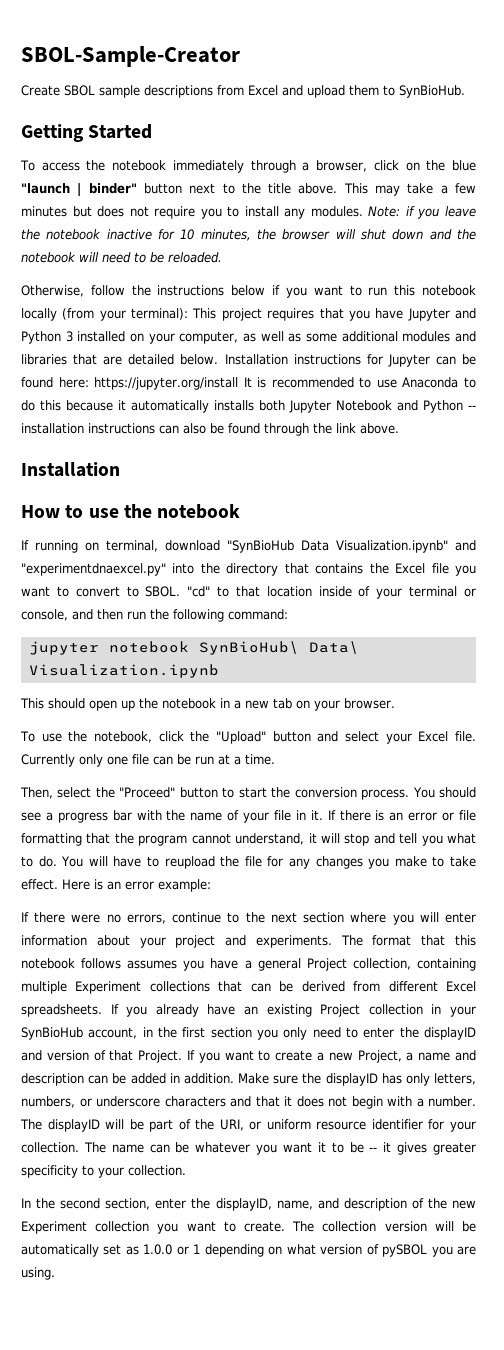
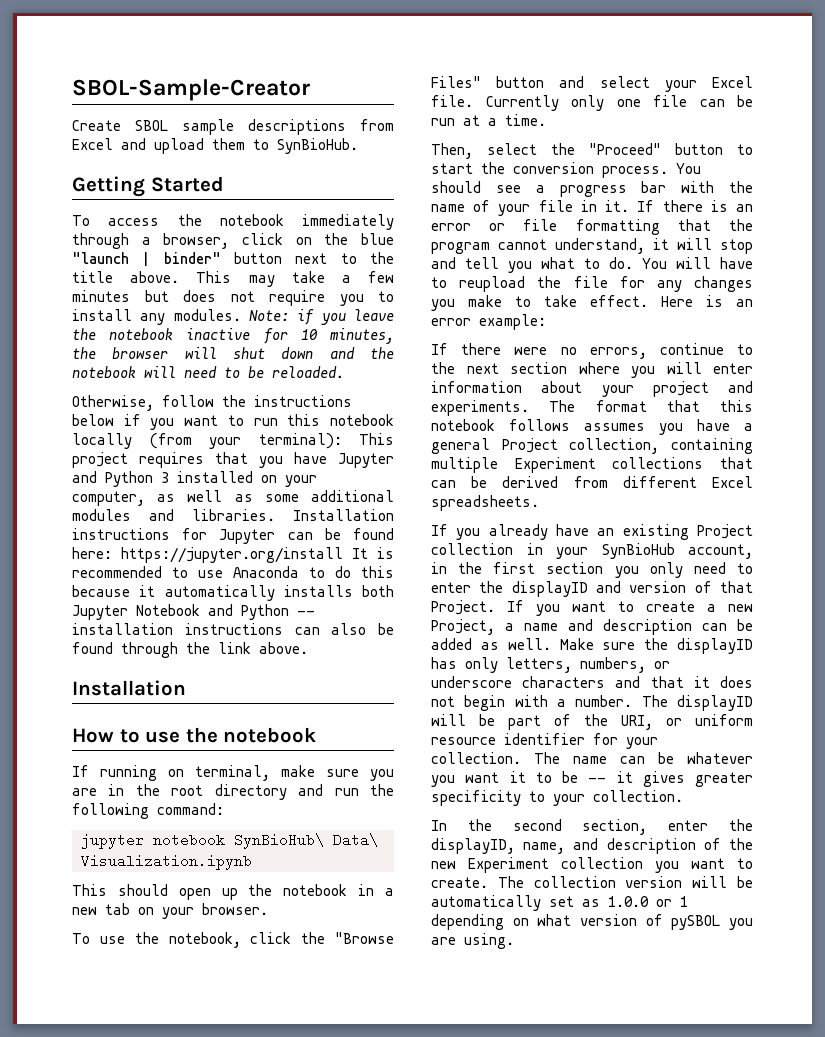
- Otherwise, follow the instructions below if you want to run this notebook locally (from your terminal): This project requires that you have Jupyter and Python 3 installed on your computer, as well as some additional modules and libraries that are detailed below.
+ Otherwise, follow the instructions below if you want to run this notebook locally (from your terminal): This project requires that you have Jupyter and Python 3 installed on your computer, as well as some additional modules and libraries.
- If running on terminal, download "SynBioHub Data Visualization.ipynb" and "experimentdnaexcel.py" into the directory that contains the Excel file you want to convert to SBOL. "cd" to that location inside of your terminal or console, and then run the following command:
+ If running on terminal, make sure you are in the root directory and run the following command:
- To use the notebook, click the "Upload" button and select your Excel file.
+ To use the notebook, click the "Browse Files" button and select your Excel file.
- The format that this notebook follows assumes you have a general Project collection, containing multiple Experiment collections that can be derived from different Excel spreadsheets. If you already have an existing Project collection in your SynBioHub account, in the first section you only need to enter the displayID and version of that Project.
+ The format that this notebook follows assumes you have a general Project collection, containing multiple Experiment collections that can be derived from different Excel spreadsheets.
+ If you already have an existing Project collection in your SynBioHub account, in the first section you only need to enter the displayID and version of that Project.
- If you want to create a new Project, a name and description can be added in addition.
+ If you want to create a new Project, a name and description can be added as well.

